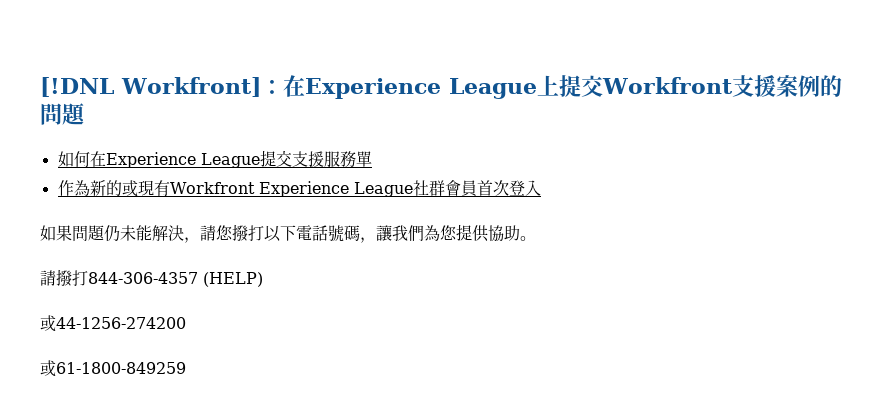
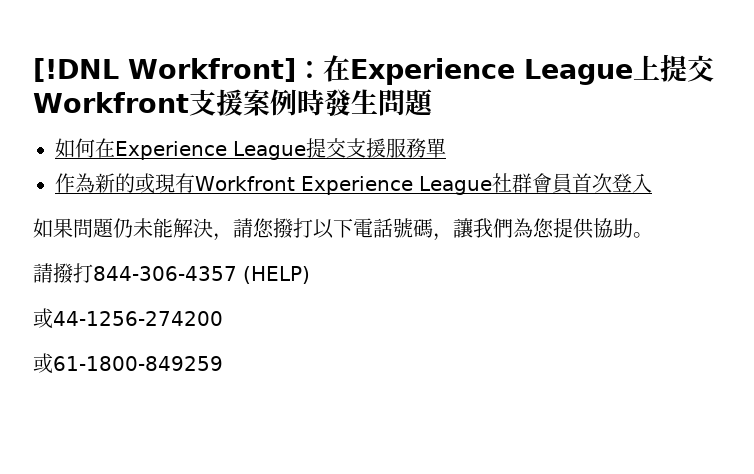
- [!DNL Workfront]：在Experience League上提交Workfront支援案例的問題
+ [!DNL Workfront]：在Experience League上提交Workfront支援案例時發生問題

